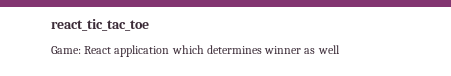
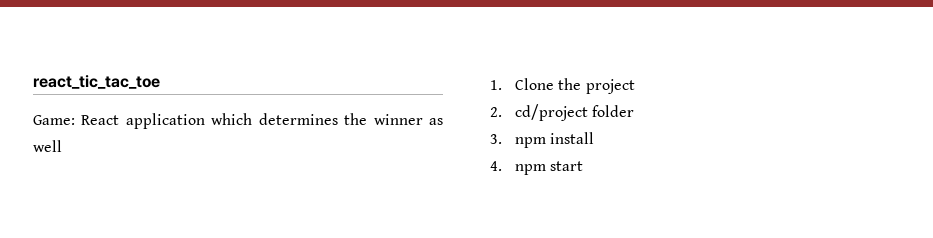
- Game: React application which determines winner as well
+ Game: React application which determines the winner as well
+ 1. Clone the project
+ 2. cd/project folder
+ 3. npm install
+ 4. npm start

